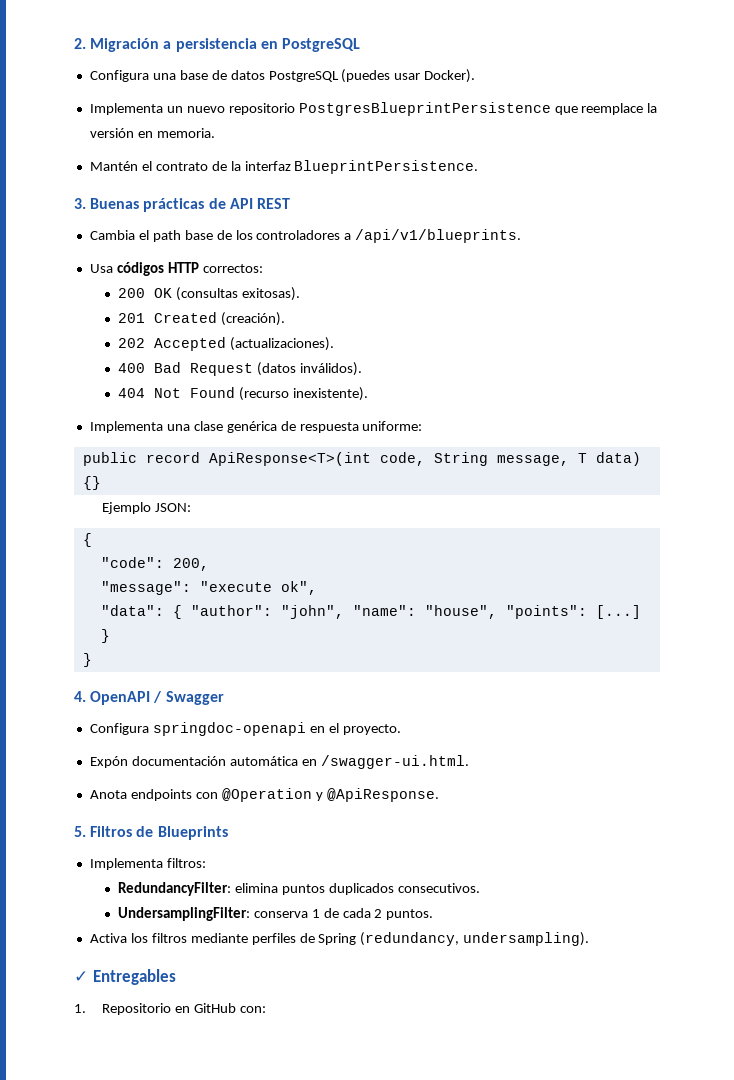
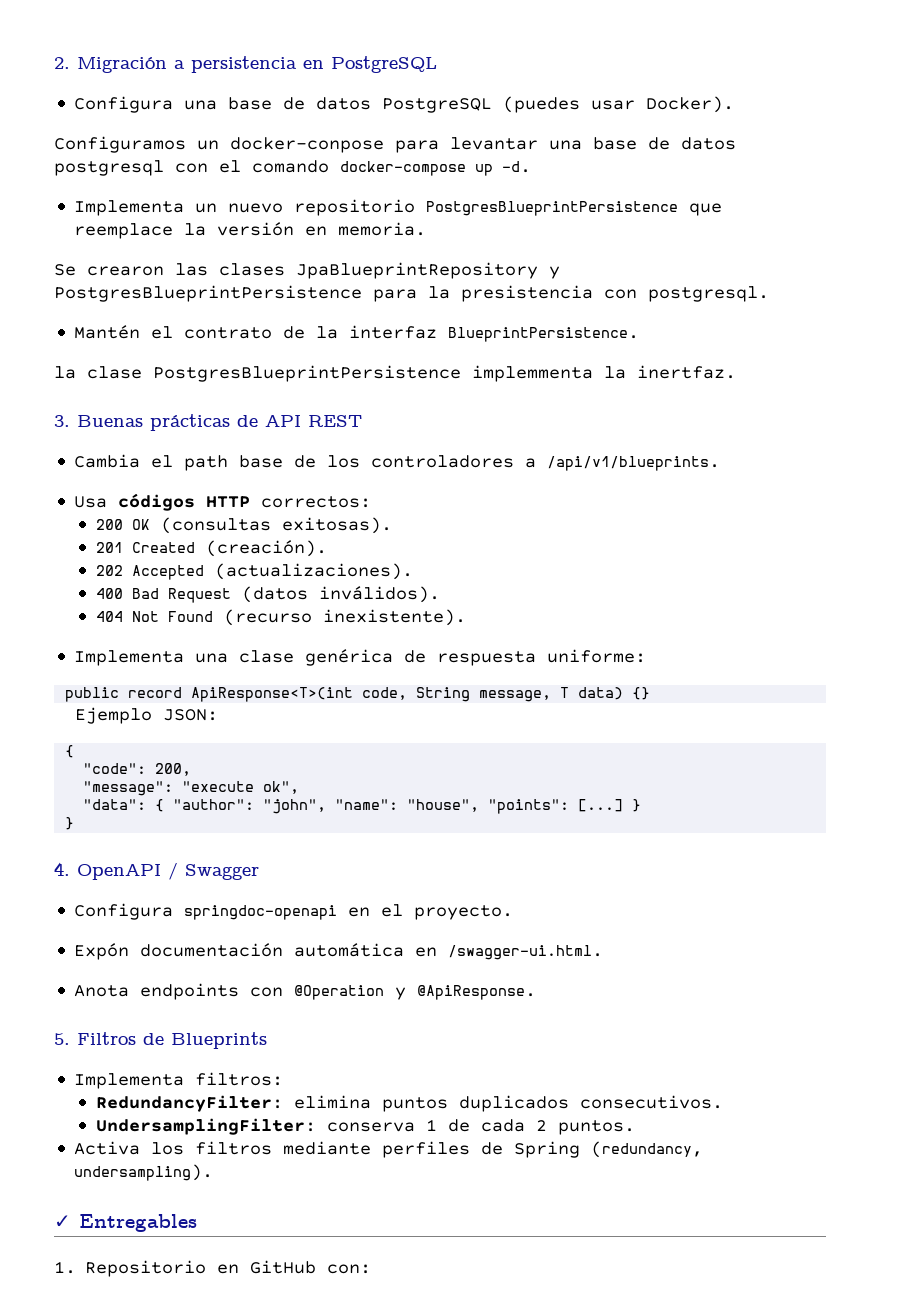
+ Configuramos un docker-conpose para levantar una base de datos postgresql con el comando docker-compose up -d.
+ Se crearon las clases JpaBlueprintRepository y PostgresBlueprintPersistence para la presistencia con postgresql.
+ la clase PostgresBlueprintPersistence implemmenta la inertfaz.

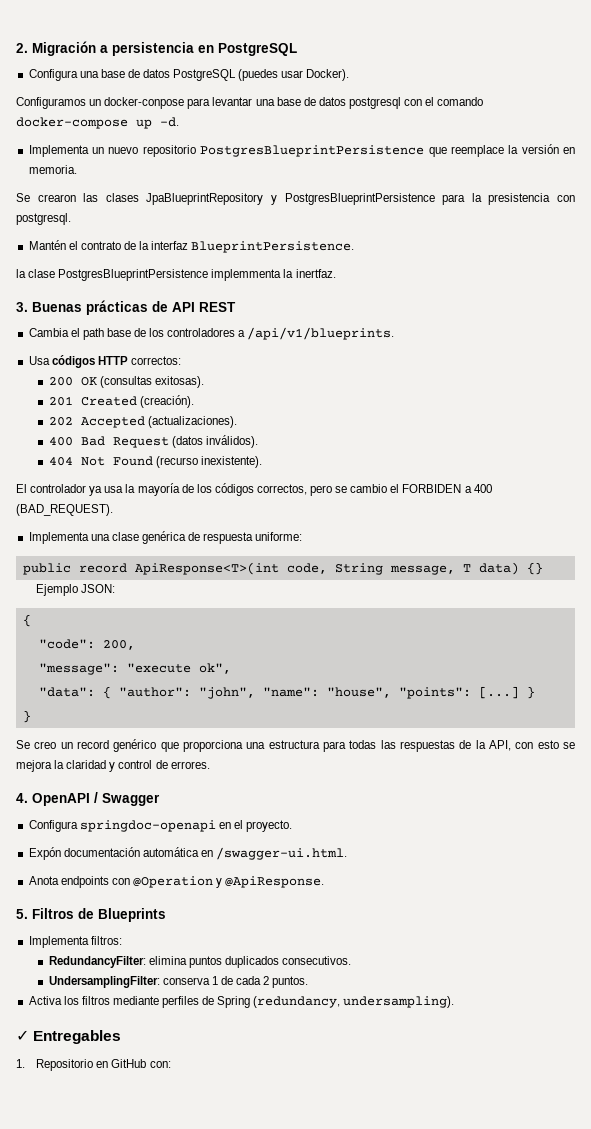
+ El controlador ya usa la mayoría de los códigos correctos, pero se cambio el FORBIDEN a 400 (BAD_REQUEST).
+ Se creo un record genérico que proporciona una estructura para todas las respuestas de la API, con esto se mejora la claridad y control de errores.

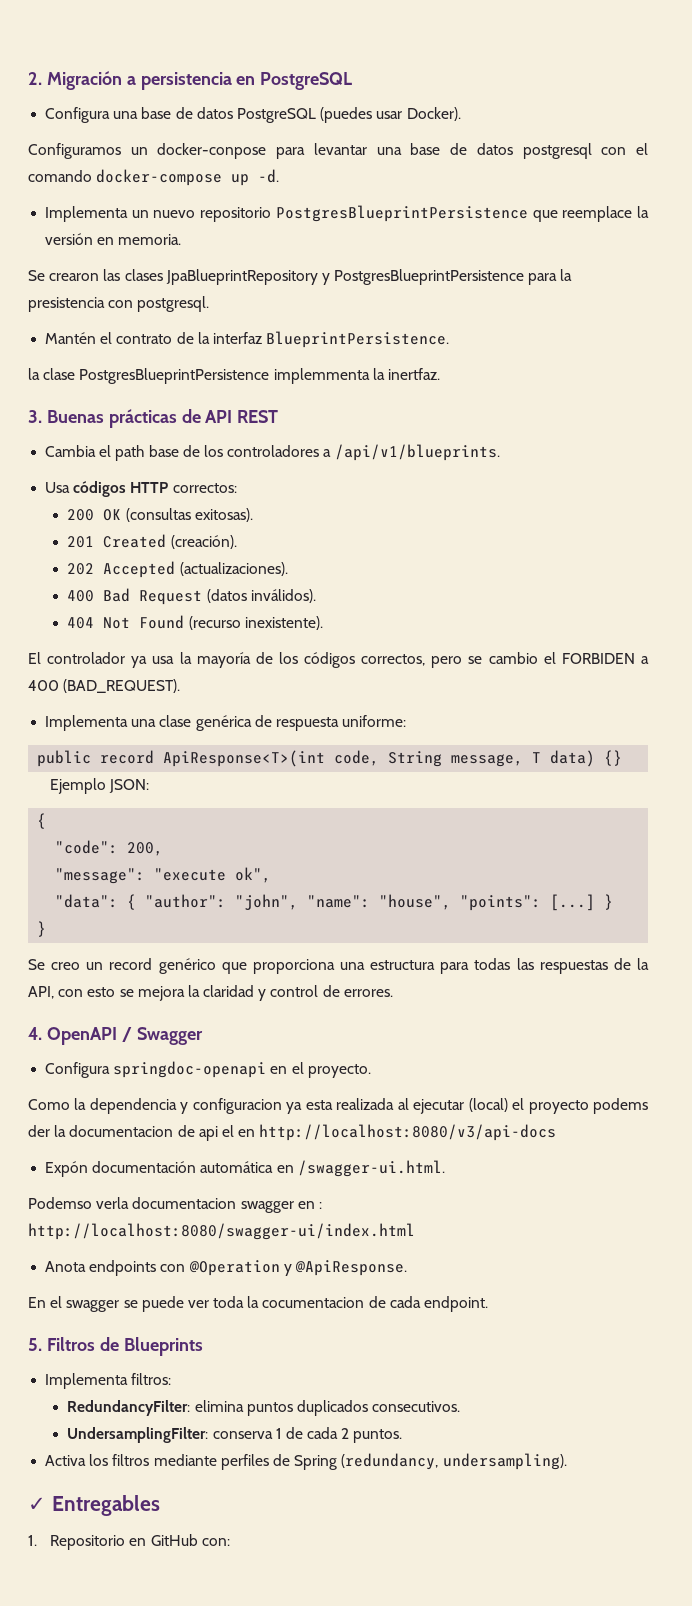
+ Como la dependencia y configuracion ya esta realizada al ejecutar (local) el proyecto podems der la documentacion de api el en http://localhost:8080/v3/api-docs
+ Podemso verla documentacion swagger en : http://localhost:8080/swagger-ui/index.html
+ En el swagger se puede ver toda la cocumentacion de cada endpoint.

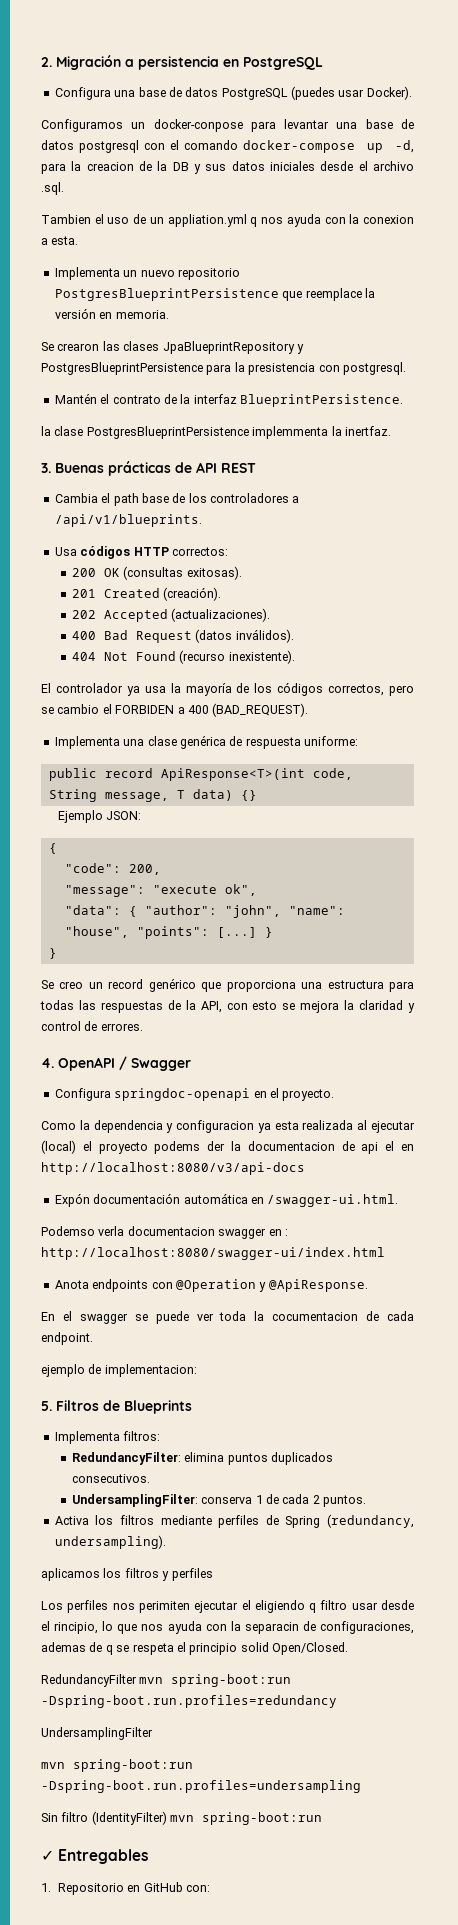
- Configuramos un docker-conpose para levantar una base de datos postgresql con el comando docker-compose up -d.
+ Configuramos un docker-conpose para levantar una base de datos postgresql con el comando docker-compose up -d, para la creacion de la DB y sus datos iniciales desde el archivo .sql.
+ Tambien el uso de un appliation.yml q nos ayuda con la conexion a esta.
+ ejemplo de implementacion:
+ aplicamos los filtros y perfiles
+ Los perfiles nos perimiten ejecutar el eligiendo q filtro usar desde el rincipio, lo que nos ayuda con la separacin de configuraciones, ademas de q se respeta el principio solid Open/Closed.
+ RedundancyFilter mvn spring-boot:run -Dspring-boot.run.profiles=redundancy
+ UndersamplingFilter
+ mvn spring-boot:run -Dspring-boot.run.profiles=undersampling
+ Sin filtro (IdentityFilter) mvn spring-boot:run

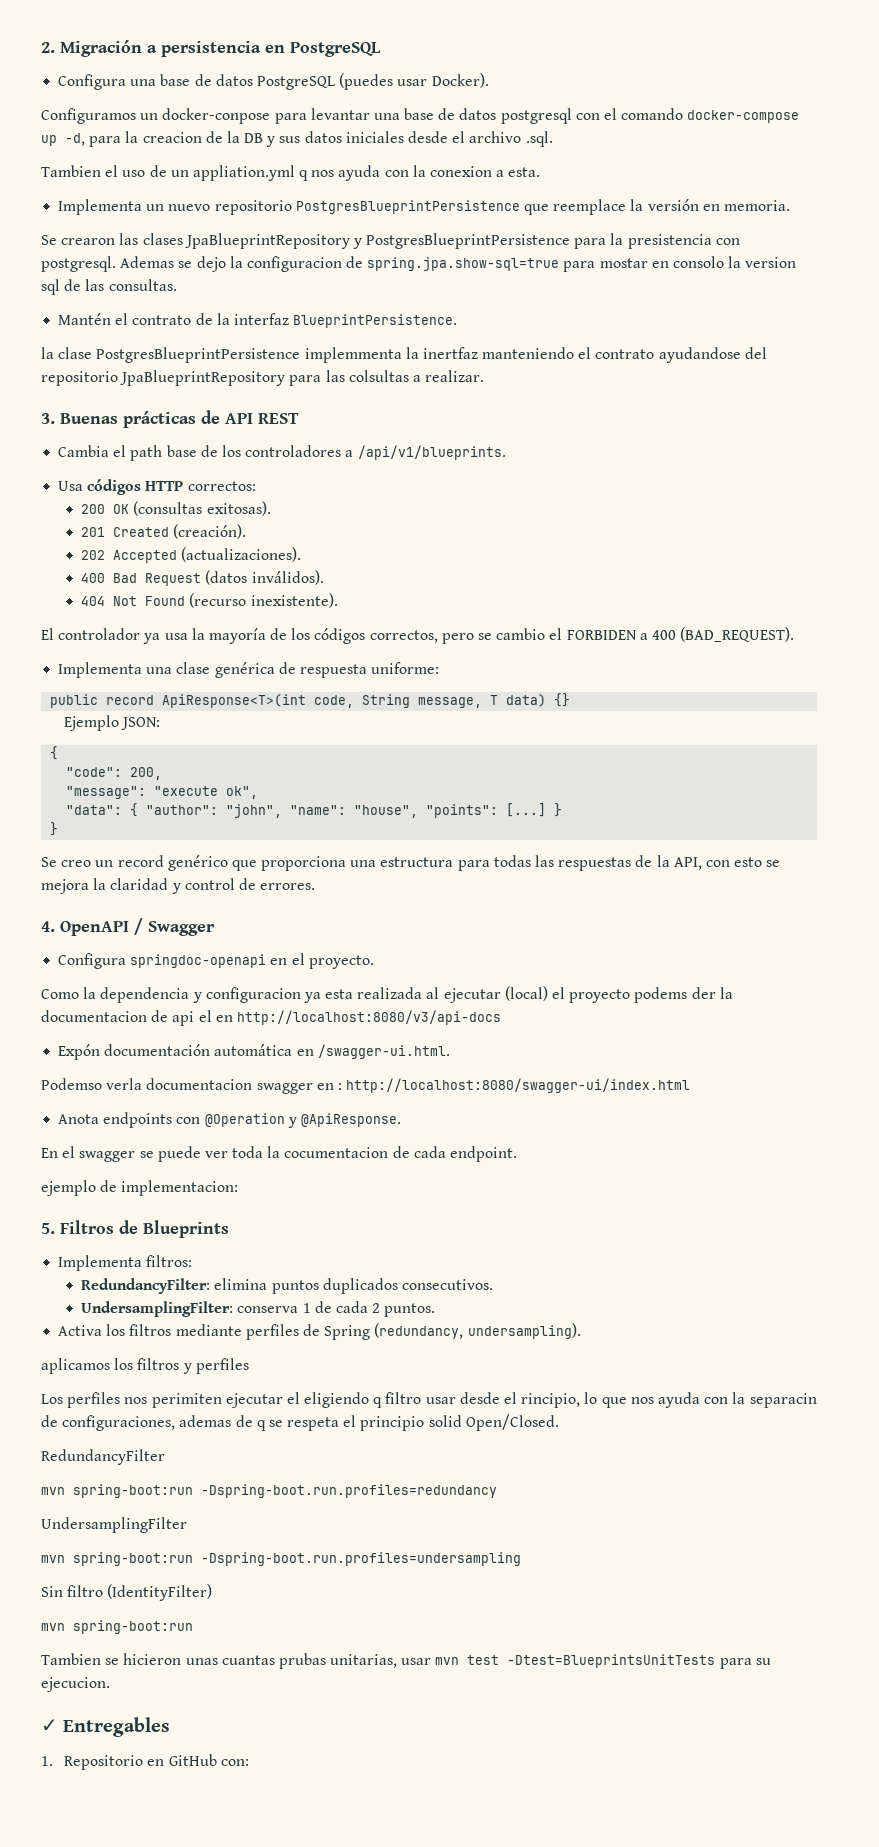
+ Ademas se dejo la configuracion de spring.jpa.show-sql=true para mostar en consolo la version sql de las consultas.
- la clase PostgresBlueprintPersistence implemmenta la inertfaz.
+ la clase PostgresBlueprintPersistence implemmenta la inertfaz manteniendo el contrato ayudandose del repositorio JpaBlueprintRepository para las colsultas a realizar.
- RedundancyFilter mvn spring-boot:run -Dspring-boot.run.profiles=redundancy
+ RedundancyFilter
+ mvn spring-boot:run -Dspring-boot.run.profiles=redundancy
- Sin filtro (IdentityFilter) mvn spring-boot:run
+ Sin filtro (IdentityFilter)
+ mvn spring-boot:run
+ Tambien se hicieron unas cuantas prubas unitarias, usar mvn test -Dtest=BlueprintsUnitTests para su ejecucion.

